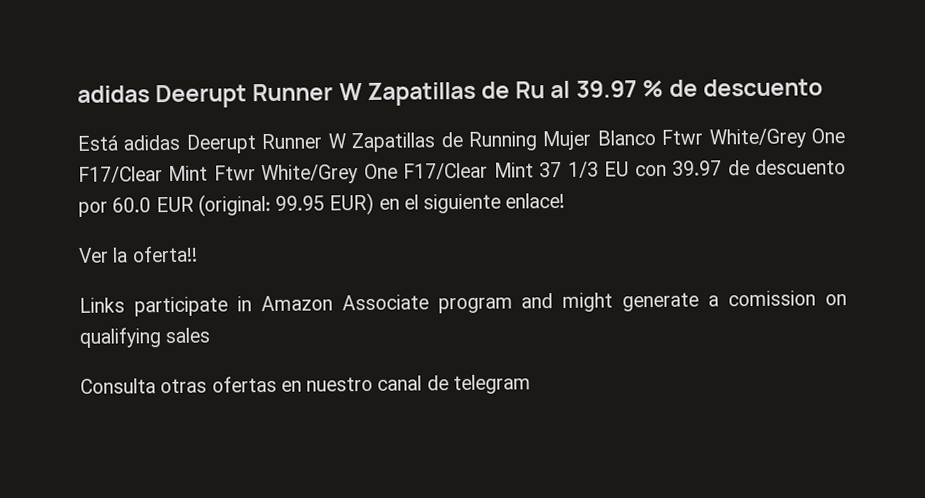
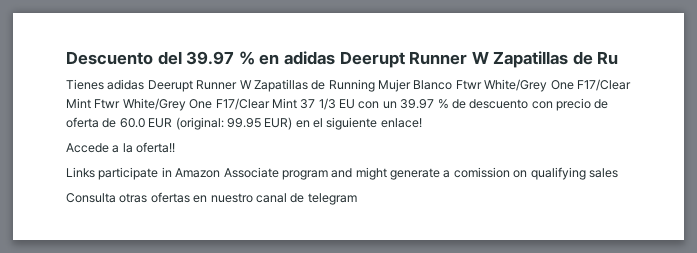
- adidas Deerupt Runner W Zapatillas de Ru al 39.97 % de descuento
- Está adidas Deerupt Runner W Zapatillas de Running Mujer Blanco Ftwr White/Grey One F17/Clear Mint Ftwr White/Grey One F17/Clear Mint 37 1/3 EU con 39.97 de descuento por 60.0 EUR (original: 99.95 EUR) en el siguiente enlace!
+ Descuento del 39.97 % en adidas Deerupt Runner W Zapatillas de Ru
+ Tienes adidas Deerupt Runner W Zapatillas de Running Mujer Blanco Ftwr White/Grey One F17/Clear Mint Ftwr White/Grey One F17/Clear Mint 37 1/3 EU con un 39.97 % de descuento con precio de oferta de 60.0 EUR (original: 99.95 EUR) en el siguiente enlace!
- Ver la oferta!!
+ Accede a la oferta!!

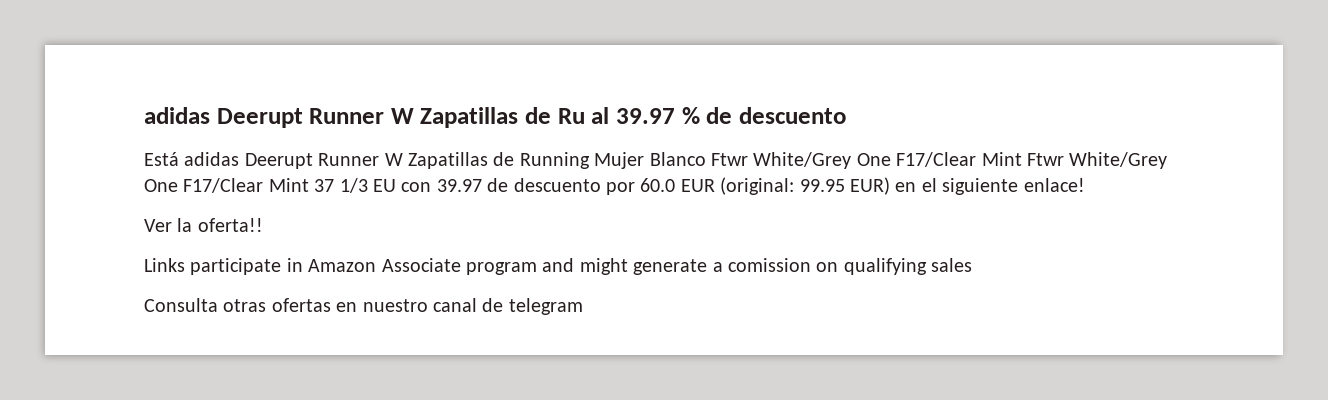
- Descuento del 39.97 % en adidas Deerupt Runner W Zapatillas de Ru
- Tienes adidas Deerupt Runner W Zapatillas de Running Mujer Blanco Ftwr White/Grey One F17/Clear Mint Ftwr White/Grey One F17/Clear Mint 37 1/3 EU con un 39.97 % de descuento con precio de oferta de 60.0 EUR (original: 99.95 EUR) en el siguiente enlace!
+ adidas Deerupt Runner W Zapatillas de Ru al 39.97 % de descuento
+ Está adidas Deerupt Runner W Zapatillas de Running Mujer Blanco Ftwr White/Grey One F17/Clear Mint Ftwr White/Grey One F17/Clear Mint 37 1/3 EU con 39.97 de descuento por 60.0 EUR (original: 99.95 EUR) en el siguiente enlace!
- Accede a la oferta!!
+ Ver la oferta!!

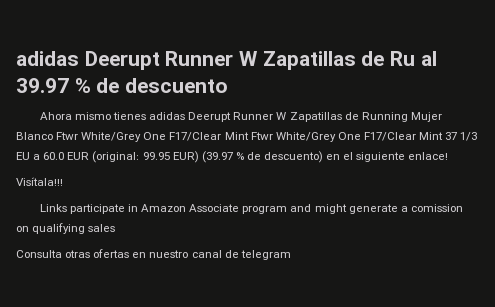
- Está adidas Deerupt Runner W Zapatillas de Running Mujer Blanco Ftwr White/Grey One F17/Clear Mint Ftwr White/Grey One F17/Clear Mint 37 1/3 EU con 39.97 de descuento por 60.0 EUR (original: 99.95 EUR) en el siguiente enlace!
+ Ahora mismo tienes adidas Deerupt Runner W Zapatillas de Running Mujer Blanco Ftwr White/Grey One F17/Clear Mint Ftwr White/Grey One F17/Clear Mint 37 1/3 EU a 60.0 EUR (original: 99.95 EUR) (39.97 % de descuento) en el siguiente enlace!
- Ver la oferta!!
+ Visítala!!!

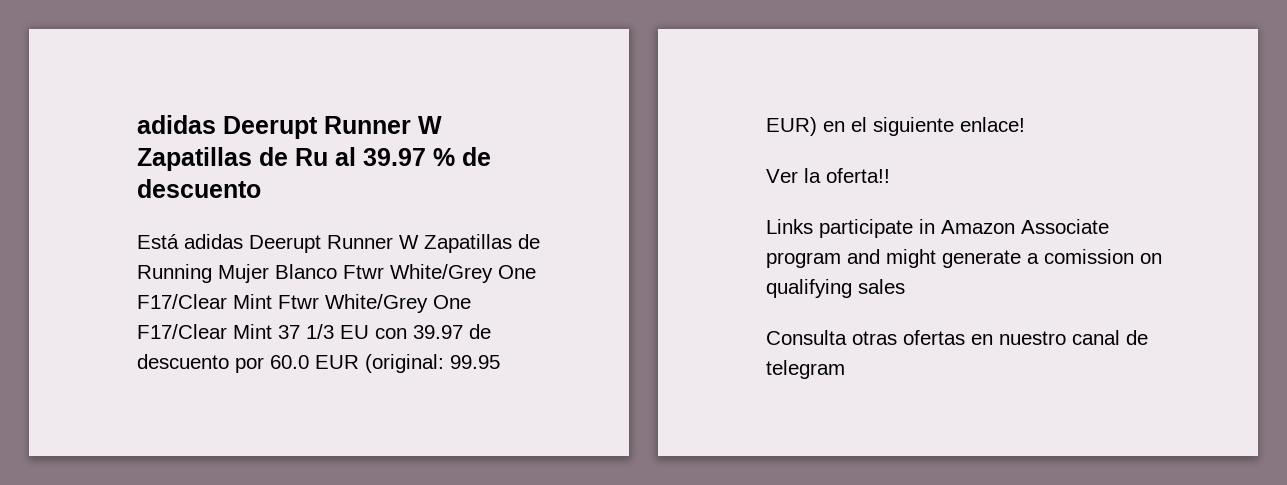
- Ahora mismo tienes adidas Deerupt Runner W Zapatillas de Running Mujer Blanco Ftwr White/Grey One F17/Clear Mint Ftwr White/Grey One F17/Clear Mint 37 1/3 EU a 60.0 EUR (original: 99.95 EUR) (39.97 % de descuento) en el siguiente enlace!
+ Está adidas Deerupt Runner W Zapatillas de Running Mujer Blanco Ftwr White/Grey One F17/Clear Mint Ftwr White/Grey One F17/Clear Mint 37 1/3 EU con 39.97 de descuento por 60.0 EUR (original: 99.95 EUR) en el siguiente enlace!
- Visítala!!!
+ Ver la oferta!!

